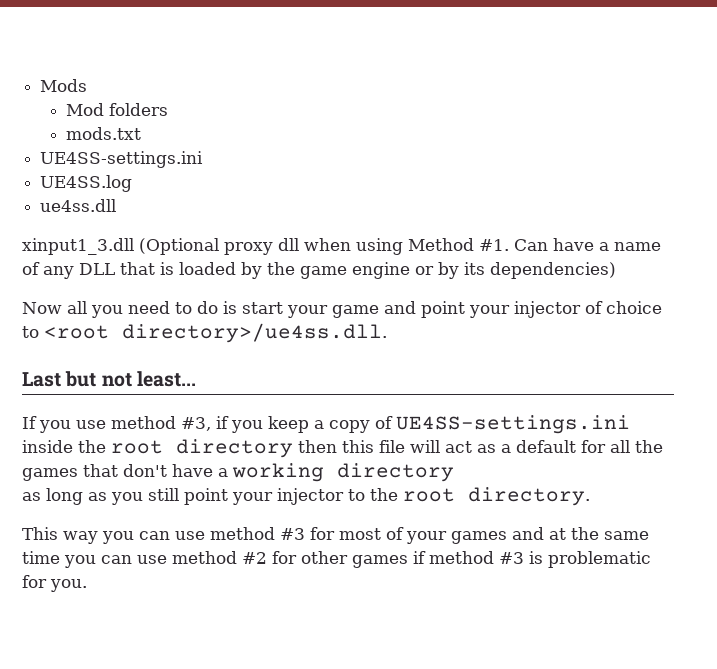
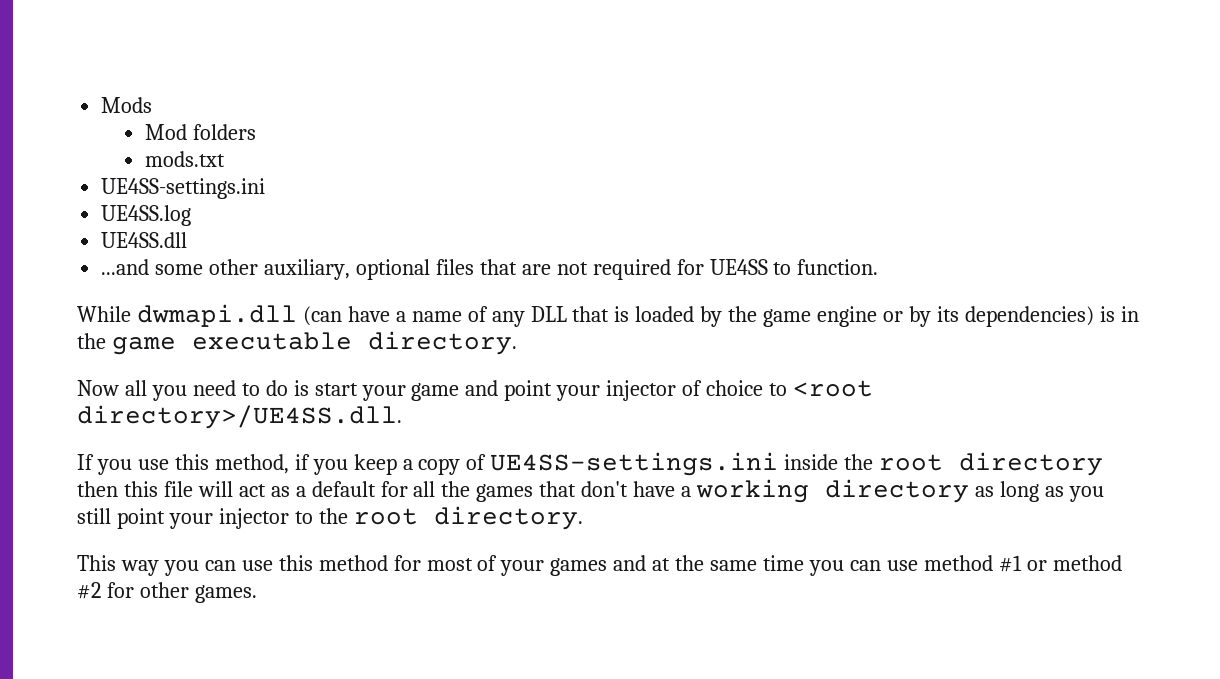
- ue4ss.dll
- xinput1_3.dll (Optional proxy dll when using Method #1. Can have a name of any DLL that is loaded by the game engine or by its dependencies)
+ UE4SS.dll
+ ...and some other auxiliary, optional files that are not required for UE4SS to function.
+ While dwmapi.dll (can have a name of any DLL that is loaded by the game engine or by its dependencies) is in the game executable directory.
- Now all you need to do is start your game and point your injector of choice to <root directory>/ue4ss.dll.
- Last but not least...
+ Now all you need to do is start your game and point your injector of choice to <root directory>/UE4SS.dll.
- If you use method #3, if you keep a copy of UE4SS-settings.ini inside the root directory then this file will act as a default for all the games that don't have a working directory
- as long as you still point your injector to the root directory.
+ If you use this method, if you keep a copy of UE4SS-settings.ini inside the root directory then this file will act as a default for all the games that don't have a working directory as long as you still point your injector to the root directory.
- This way you can use method #3 for most of your games and at the same time you can use method #2 for other games if method #3 is problematic for you.
+ This way you can use this method for most of your games and at the same time you can use method #1 or method #2 for other games.

